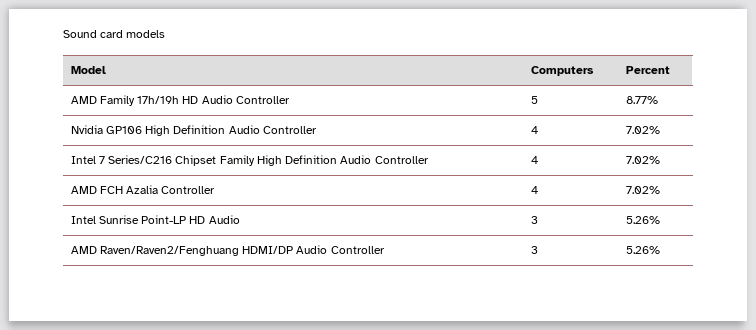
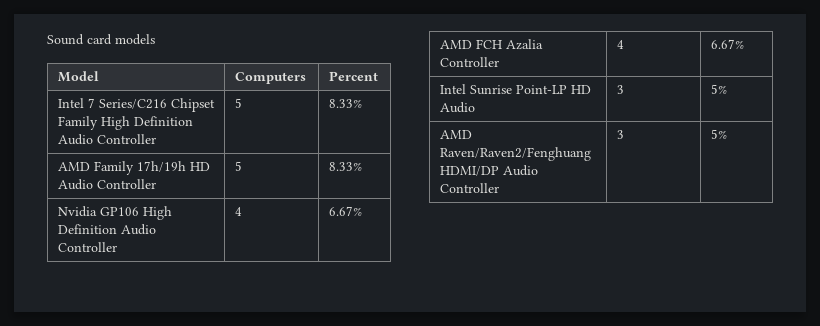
- AMD Family 17h/19h HD Audio Controller | 5 | 8.77%
- Nvidia GP106 High Definition Audio Controller | 4 | 7.02%
- Intel 7 Series/C216 Chipset Family High Definition Audio Controller | 4 | 7.02%
+ Intel 7 Series/C216 Chipset Family High Definition Audio Controller | 5 | 8.33%
+ AMD Family 17h/19h HD Audio Controller | 5 | 8.33%
+ Nvidia GP106 High Definition Audio Controller | 4 | 6.67%
- AMD FCH Azalia Controller | 4 | 7.02%
+ AMD FCH Azalia Controller | 4 | 6.67%
- Intel Sunrise Point-LP HD Audio | 3 | 5.26%
+ Intel Sunrise Point-LP HD Audio | 3 | 5%
- AMD Raven/Raven2/Fenghuang HDMI/DP Audio Controller | 3 | 5.26%
+ AMD Raven/Raven2/Fenghuang HDMI/DP Audio Controller | 3 | 5%

